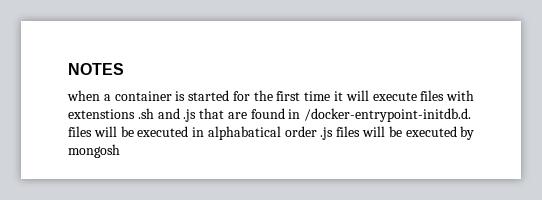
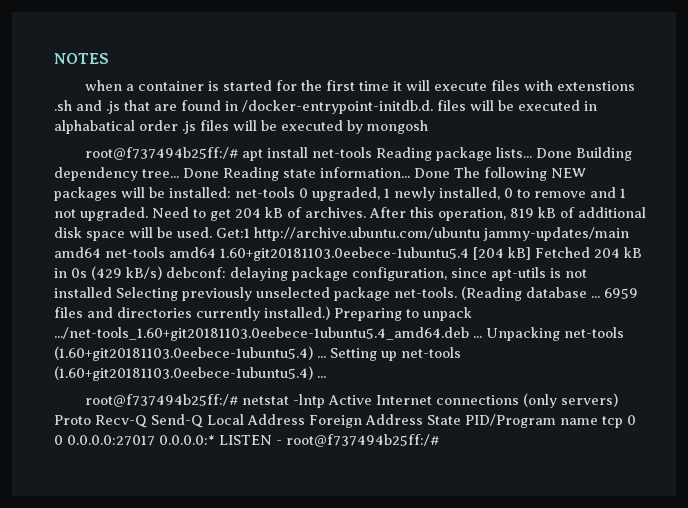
+ root@f737494b25ff:/# apt install net-tools Reading package lists... Done Building dependency tree... Done Reading state information... Done The following NEW packages will be installed: net-tools 0 upgraded, 1 newly installed, 0 to remove and 1 not upgraded. Need to get 204 kB of archives. After this operation, 819 kB of additional disk space will be used. Get:1 http://archive.ubuntu.com/ubuntu jammy-updates/main amd64 net-tools amd64 1.60+git20181103.0eebece-1ubuntu5.4 [204 kB] Fetched 204 kB in 0s (429 kB/s) debconf: delaying package configuration, since apt-utils is not installed Selecting previously unselected package net-tools. (Reading database ... 6959 files and directories currently installed.) Preparing to unpack .../net-tools_1.60+git20181103.0eebece-1ubuntu5.4_amd64.deb ... Unpacking net-tools (1.60+git20181103.0eebece-1ubuntu5.4) ... Setting up net-tools (1.60+git20181103.0eebece-1ubuntu5.4) ...
+ root@f737494b25ff:/# netstat -lntp Active Internet connections (only servers) Proto Recv-Q Send-Q Local Address Foreign Address State PID/Program name tcp 0 0 0.0.0.0:27017 0.0.0.0:* LISTEN - root@f737494b25ff:/#

